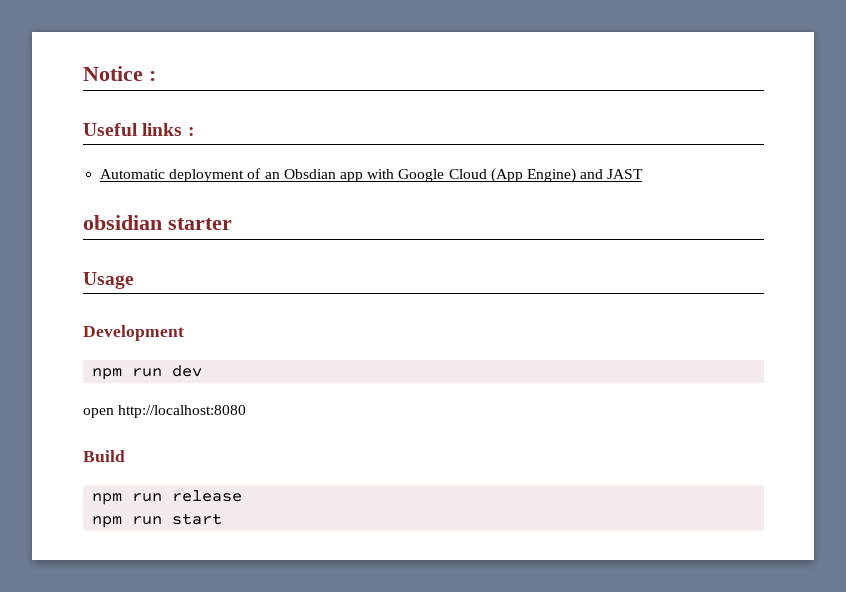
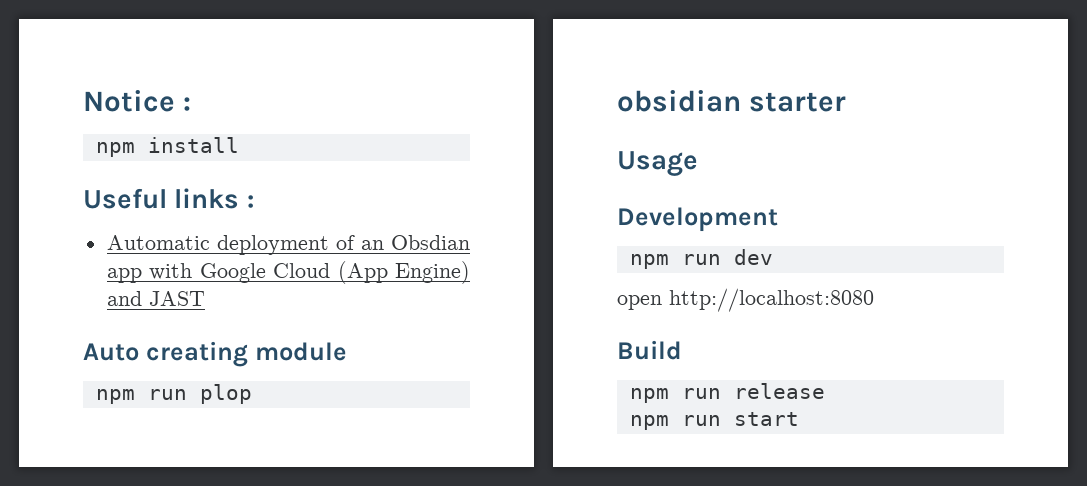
+ npm install
+ Auto creating module
+ npm run plop

